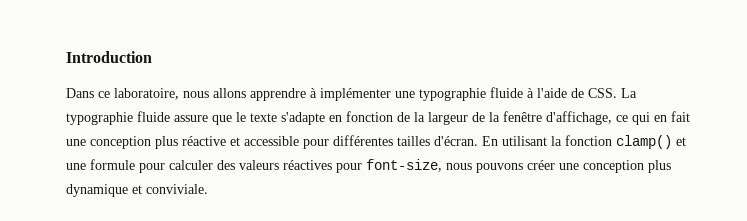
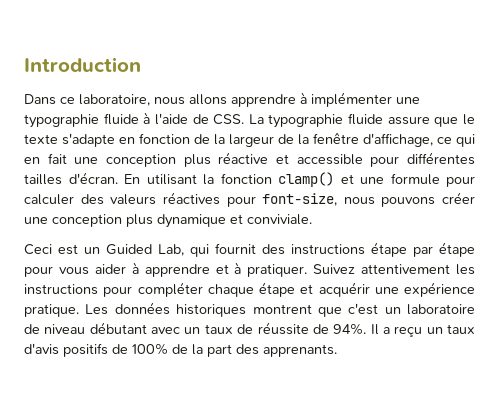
+ Ceci est un Guided Lab, qui fournit des instructions étape par étape pour vous aider à apprendre et à pratiquer. Suivez attentivement les instructions pour compléter chaque étape et acquérir une expérience pratique. Les données historiques montrent que c'est un laboratoire de niveau débutant avec un taux de réussite de 94%. Il a reçu un taux d'avis positifs de 100% de la part des apprenants.

